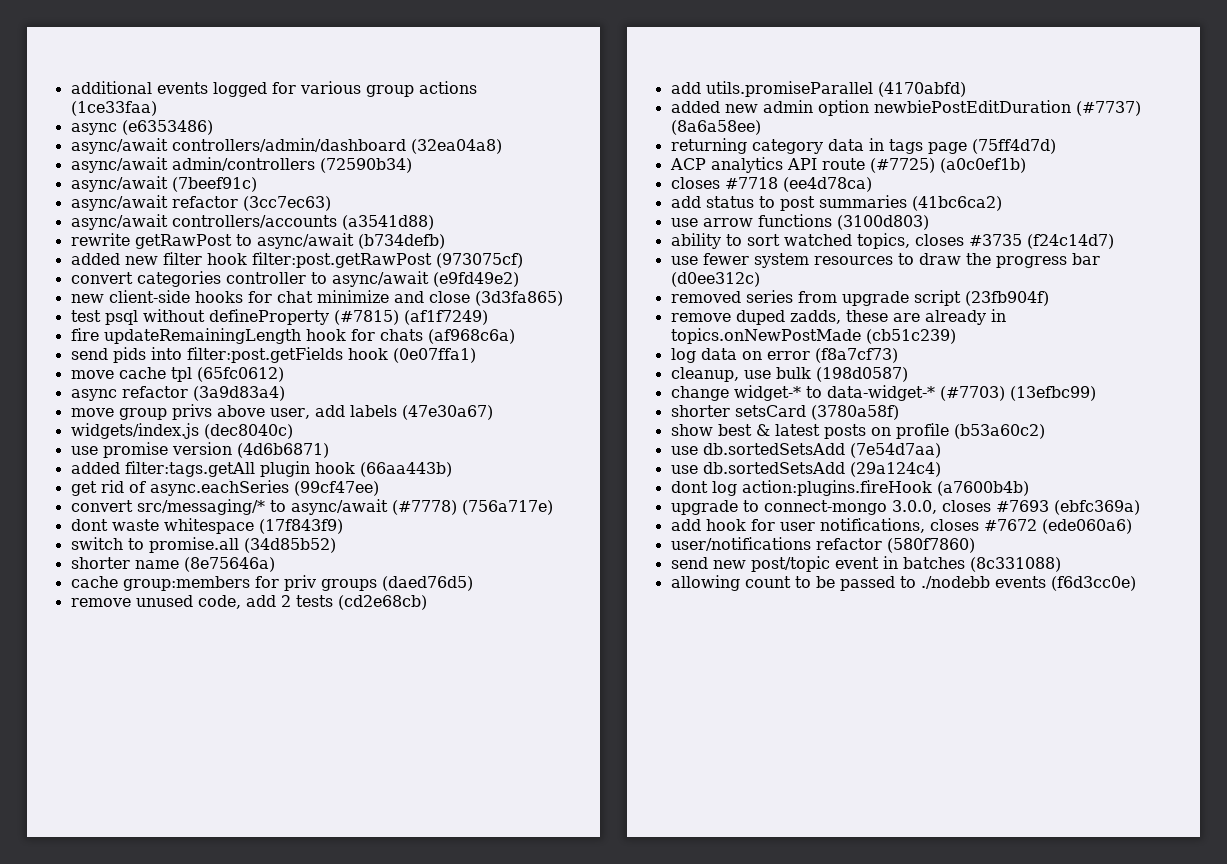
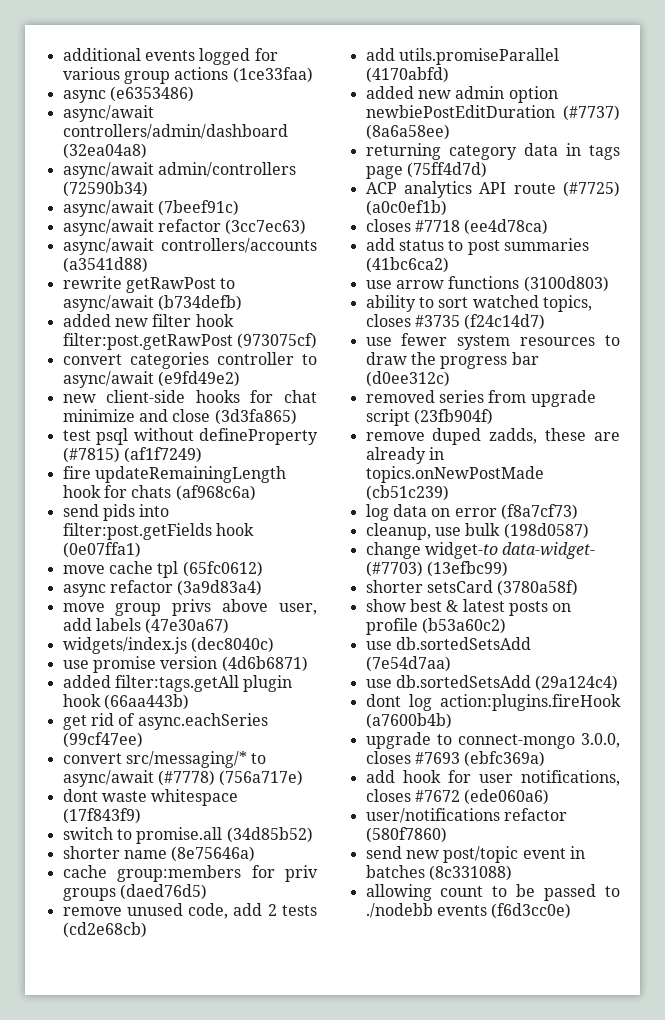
- change widget-* to data-widget-* (#7703) (13efbc99)
+ change widget-to data-widget- (#7703) (13efbc99)

